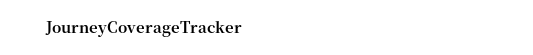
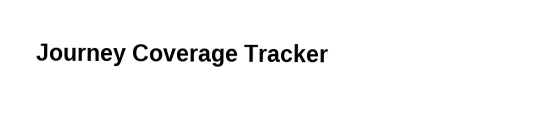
- JourneyCoverageTracker
+ Journey Coverage Tracker

